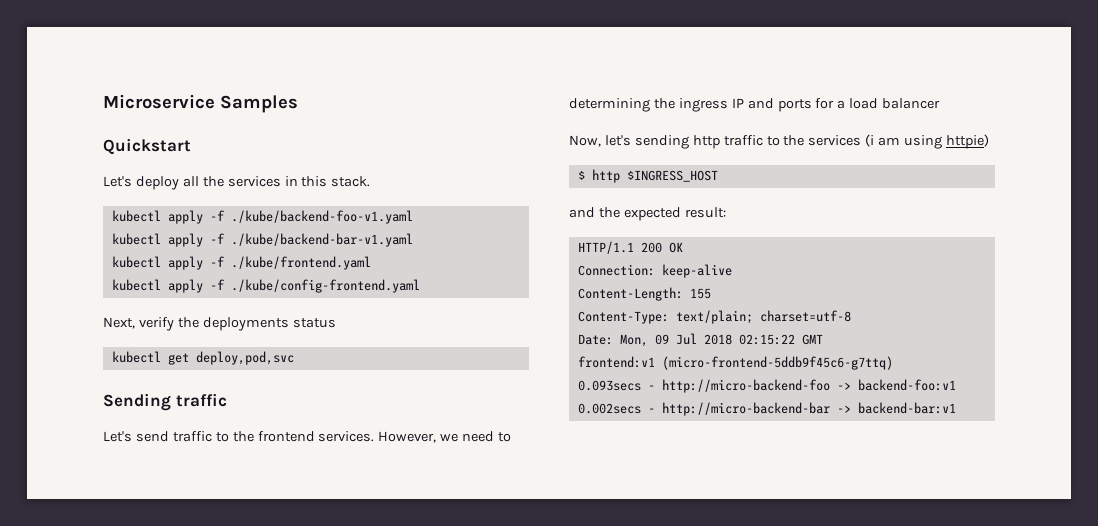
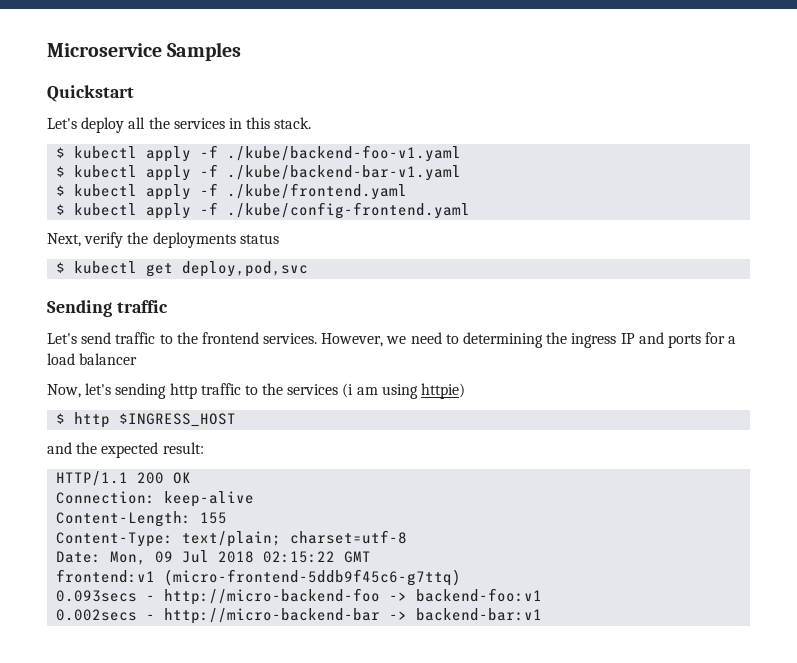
- kubectl apply -f ./kube/backend-foo-v1.yaml
+ $ kubectl apply -f ./kube/backend-foo-v1.yaml
- kubectl apply -f ./kube/backend-bar-v1.yaml
+ $ kubectl apply -f ./kube/backend-bar-v1.yaml
- kubectl apply -f ./kube/frontend.yaml
+ $ kubectl apply -f ./kube/frontend.yaml
- kubectl apply -f ./kube/config-frontend.yaml
+ $ kubectl apply -f ./kube/config-frontend.yaml
- kubectl get deploy,pod,svc
+ $ kubectl get deploy,pod,svc

